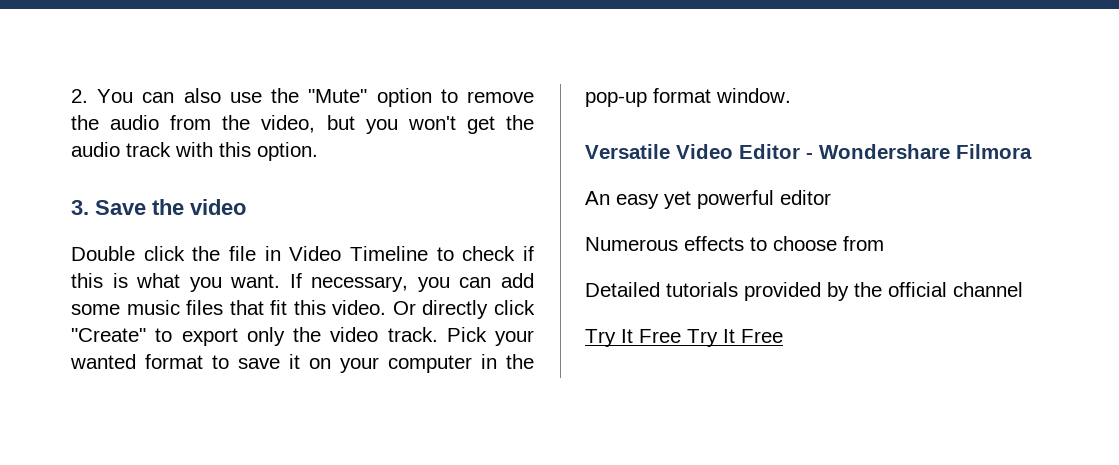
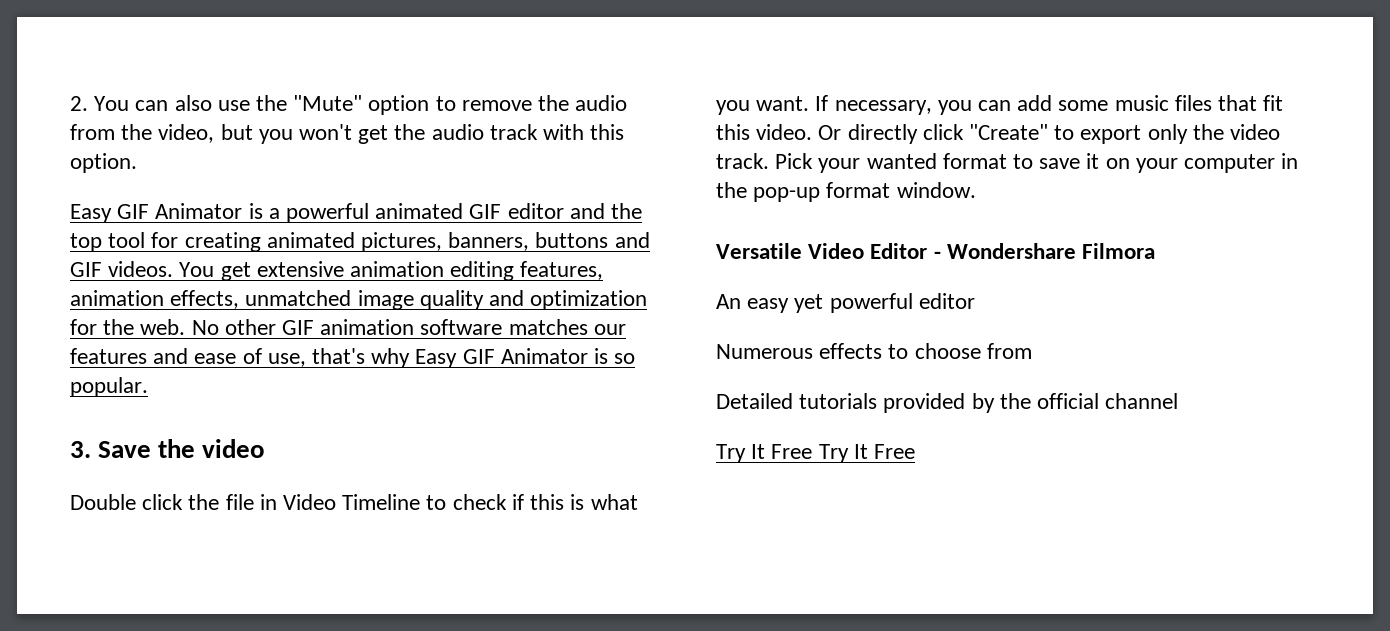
+ Easy GIF Animator is a powerful animated GIF editor and the top tool for creating animated pictures, banners, buttons and GIF videos. You get extensive animation editing features, animation effects, unmatched image quality and optimization for the web. No other GIF animation software matches our features and ease of use, that's why Easy GIF Animator is so popular.

